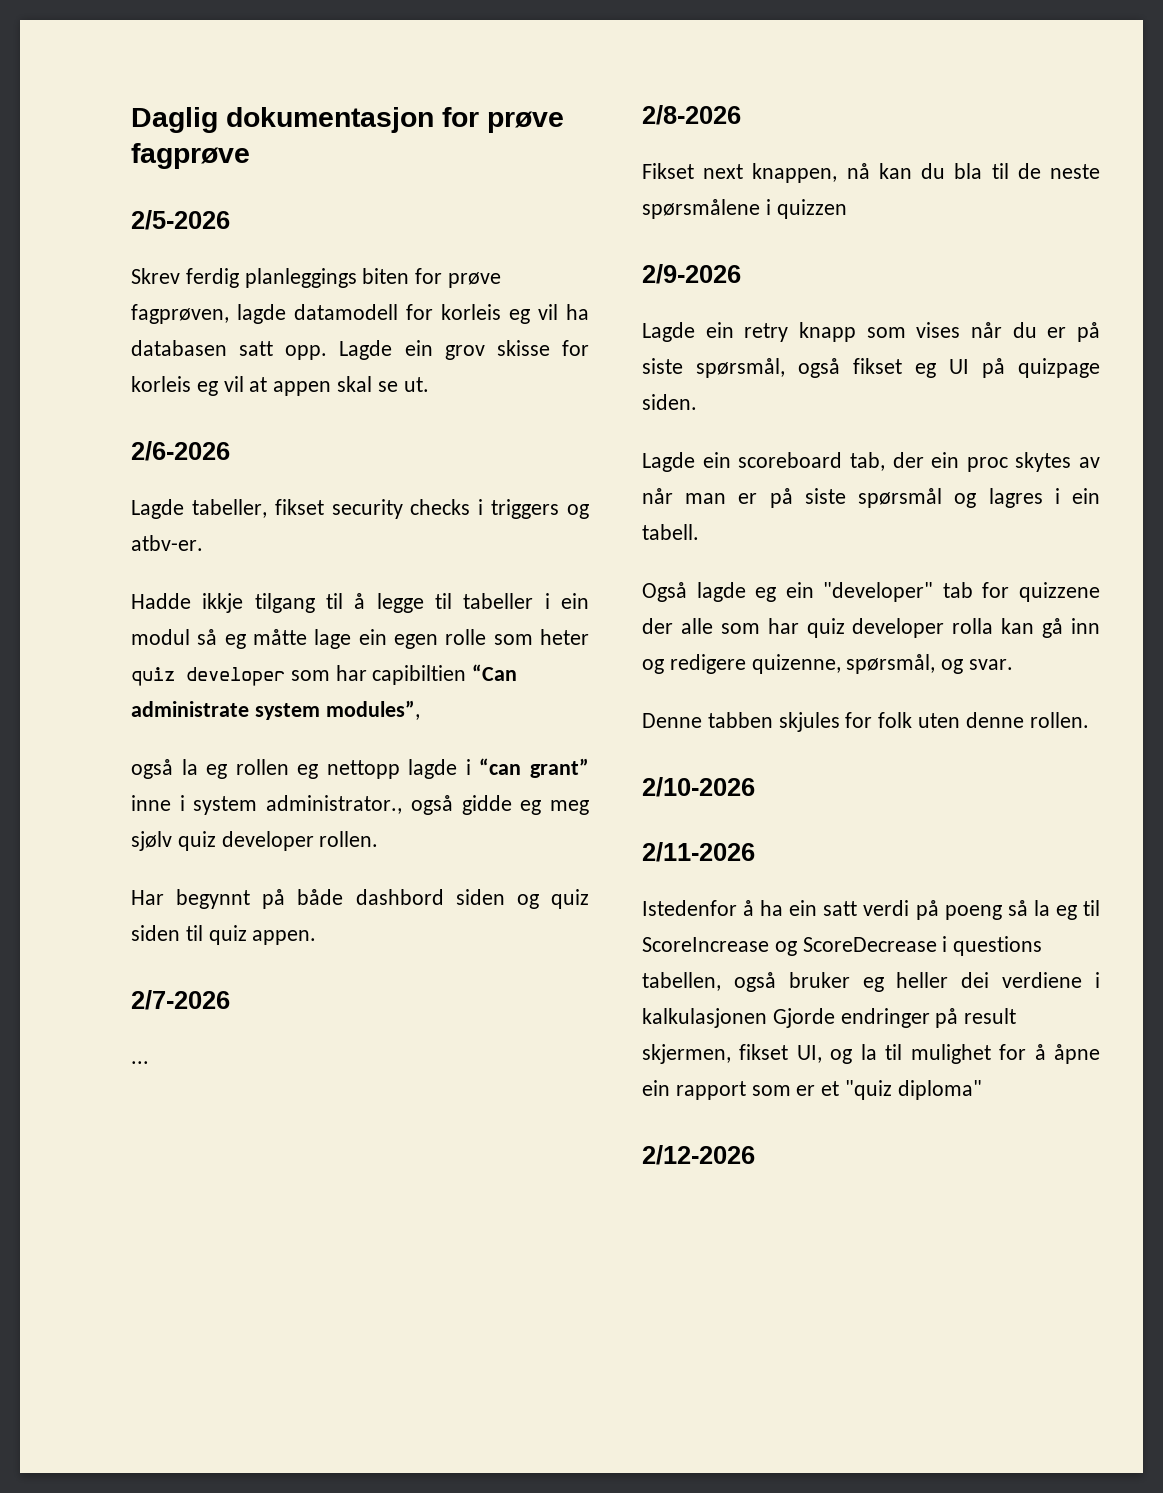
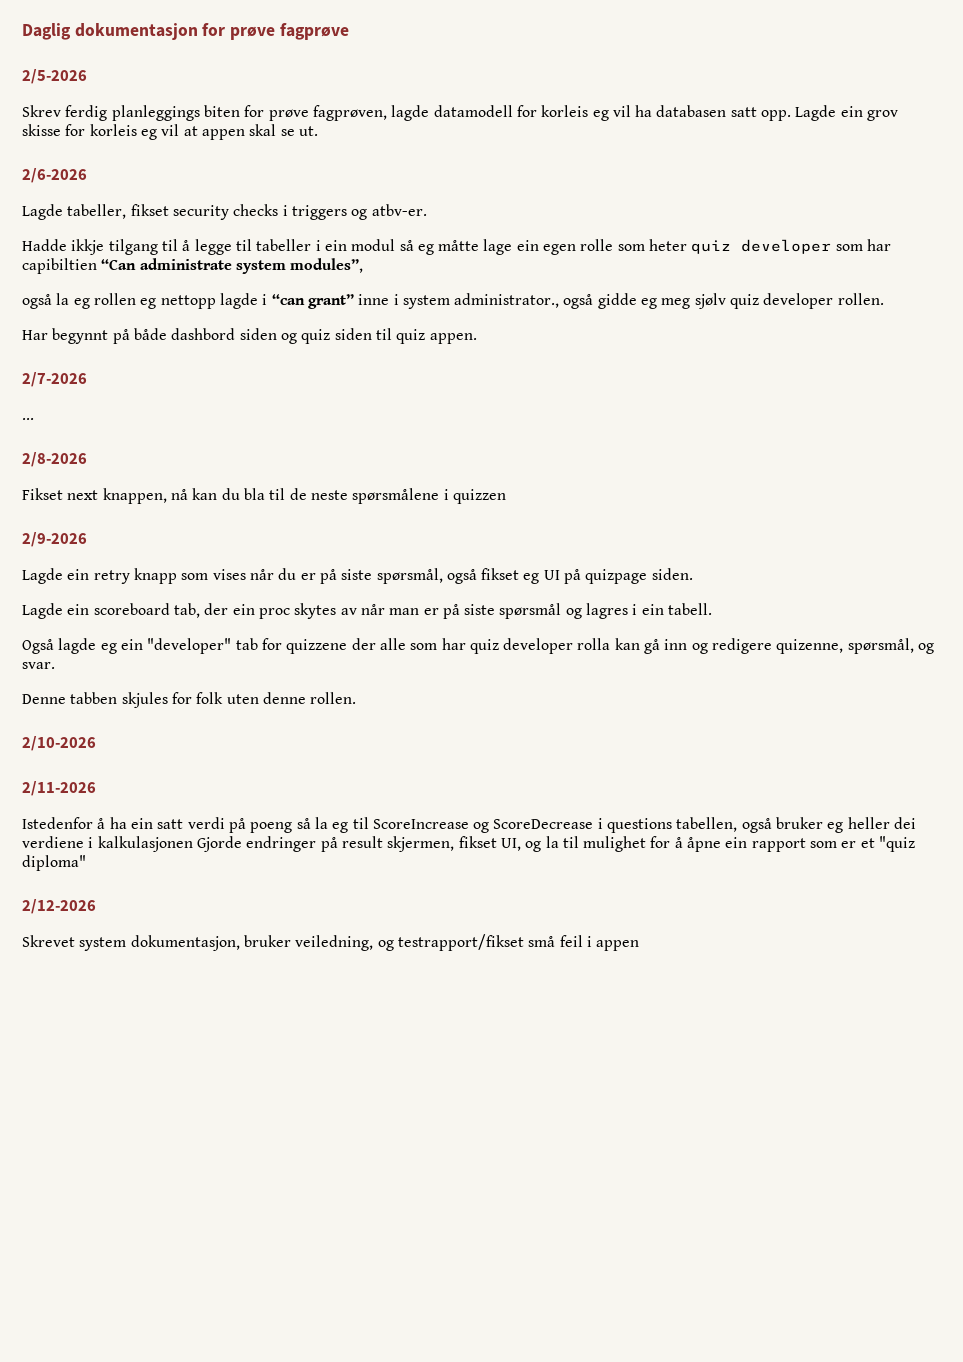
+ Skrevet system dokumentasjon, bruker veiledning, og testrapport/fikset små feil i appen

